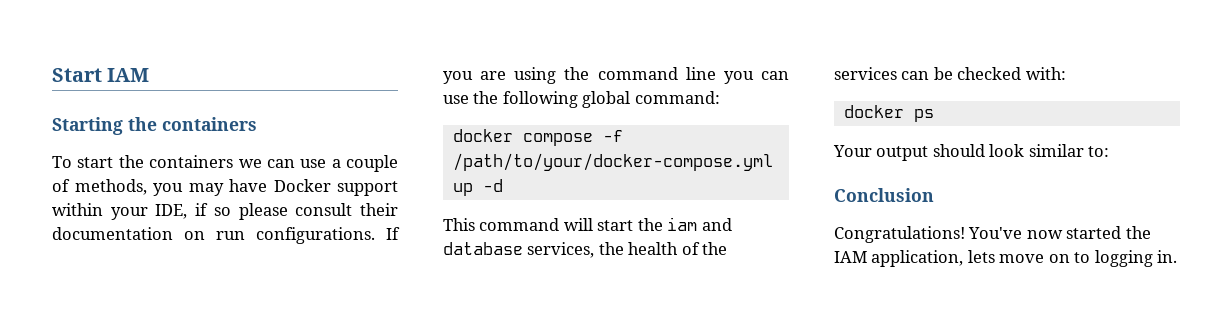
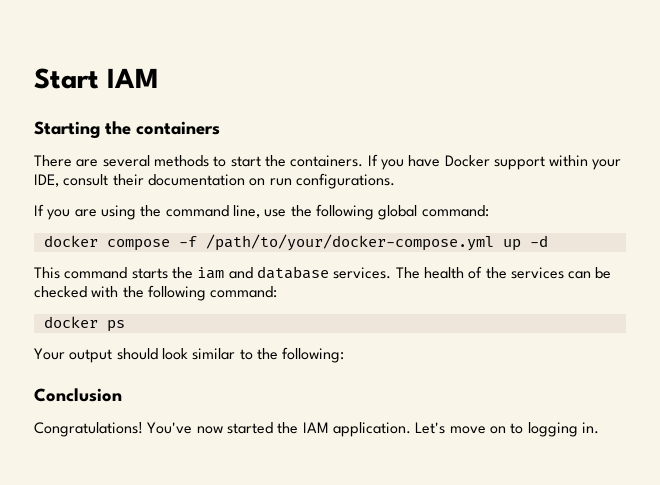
- To start the containers we can use a couple of methods, you may have Docker support within your IDE, if so please consult their documentation on run configurations. If you are using the command line you can use the following global command:
+ There are several methods to start the containers. If you have Docker support within your IDE, consult their documentation on run configurations.
+ If you are using the command line, use the following global command:
- This command will start the iam and database services, the health of the services can be checked with:
+ This command starts the iam and database services. The health of the services can be checked with the following command:
- Your output should look similar to:
+ Your output should look similar to the following:
- You've now started the IAM application, lets move on to logging in.
+ You've now started the IAM application. Let's move on to logging in.

